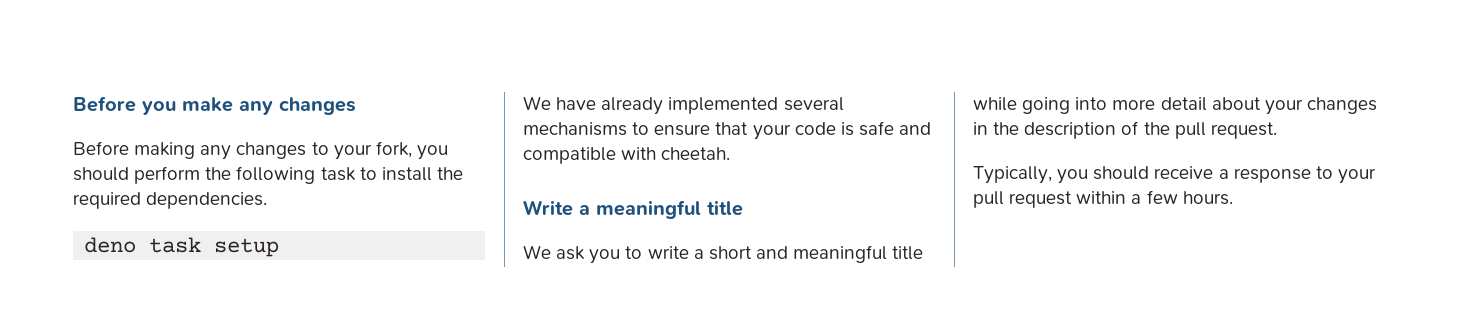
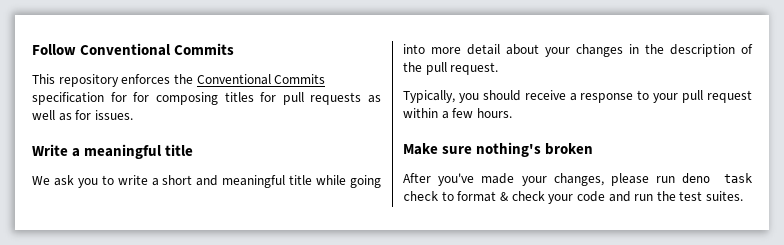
- Before you make any changes
- Before making any changes to your fork, you should perform the following task to install the required dependencies.
- deno task setup
- We have already implemented several mechanisms to ensure that your code is safe and compatible with cheetah.
+ Follow Conventional Commits
+ This repository enforces the Conventional Commits specification for for composing titles for pull requests as well as for issues.
+ Make sure nothing's broken
+ After you've made your changes, please run deno task check to format & check your code and run the test suites.

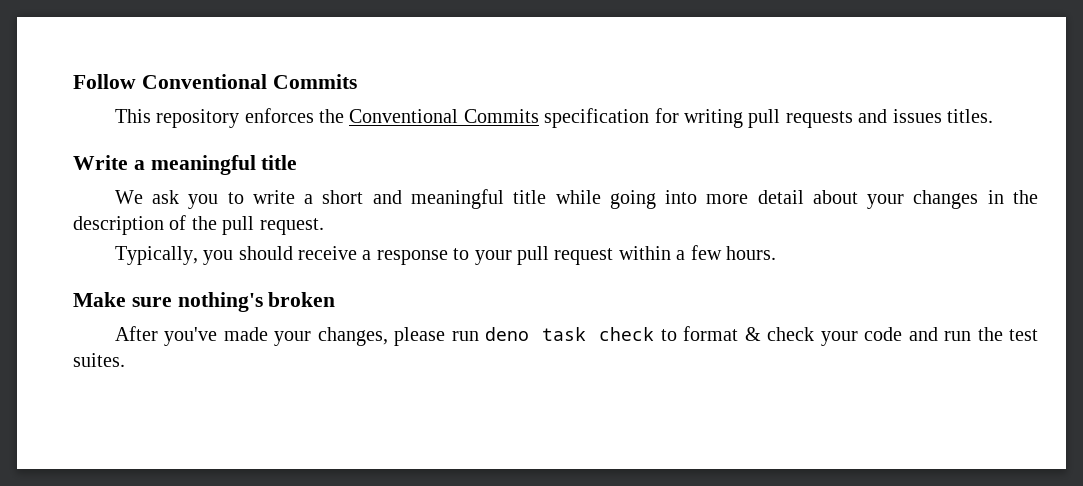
- This repository enforces the Conventional Commits specification for for composing titles for pull requests as well as for issues.
+ This repository enforces the Conventional Commits specification for writing pull requests and issues titles.

